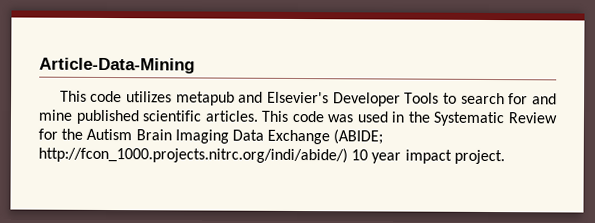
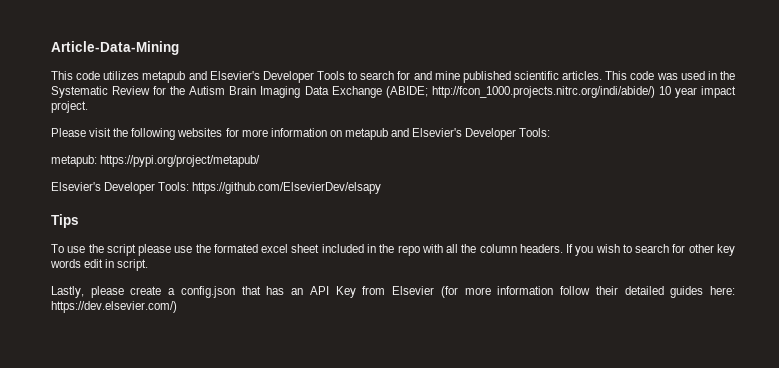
+ Please visit the following websites for more information on metapub and Elsevier's Developer Tools:
+ metapub: https://pypi.org/project/metapub/
+ Elsevier's Developer Tools: https://github.com/ElsevierDev/elsapy
+ Tips
+ To use the script please use the formated excel sheet included in the repo with all the column headers. If you wish to search for other key words edit in script.
+ Lastly, please create a config.json that has an API Key from Elsevier (for more information follow their detailed guides here: https://dev.elsevier.com/)

